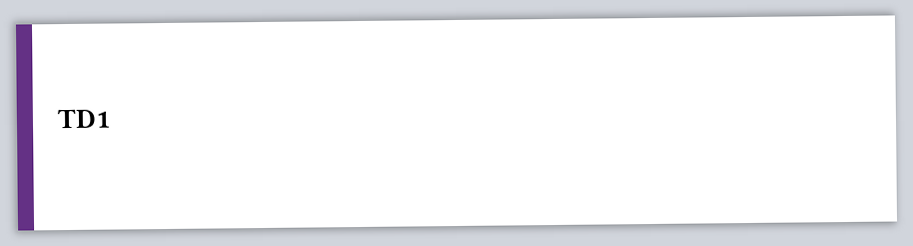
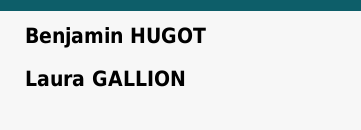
- TD1
+ Benjamin HUGOT
+ Laura GALLION

